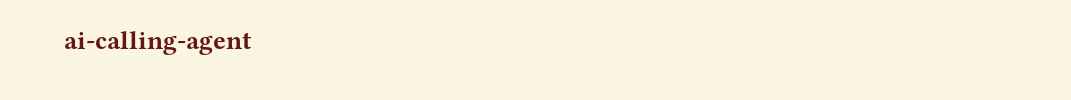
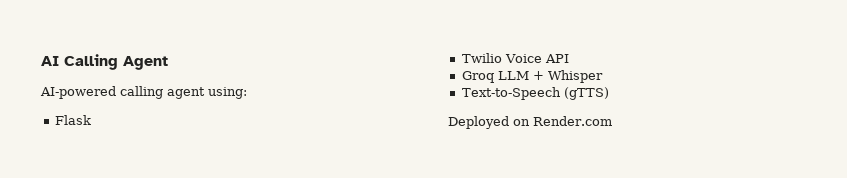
- ai-calling-agent
+ AI Calling Agent
+ AI-powered calling agent using:
+ Flask
+ Twilio Voice API
+ Groq LLM + Whisper
+ Text-to-Speech (gTTS)
+ Deployed on Render.com

